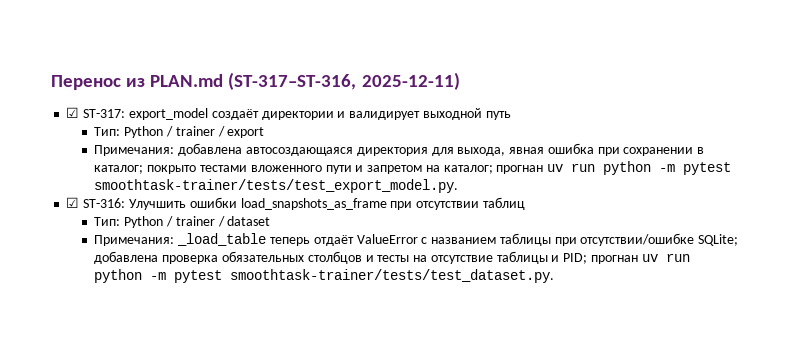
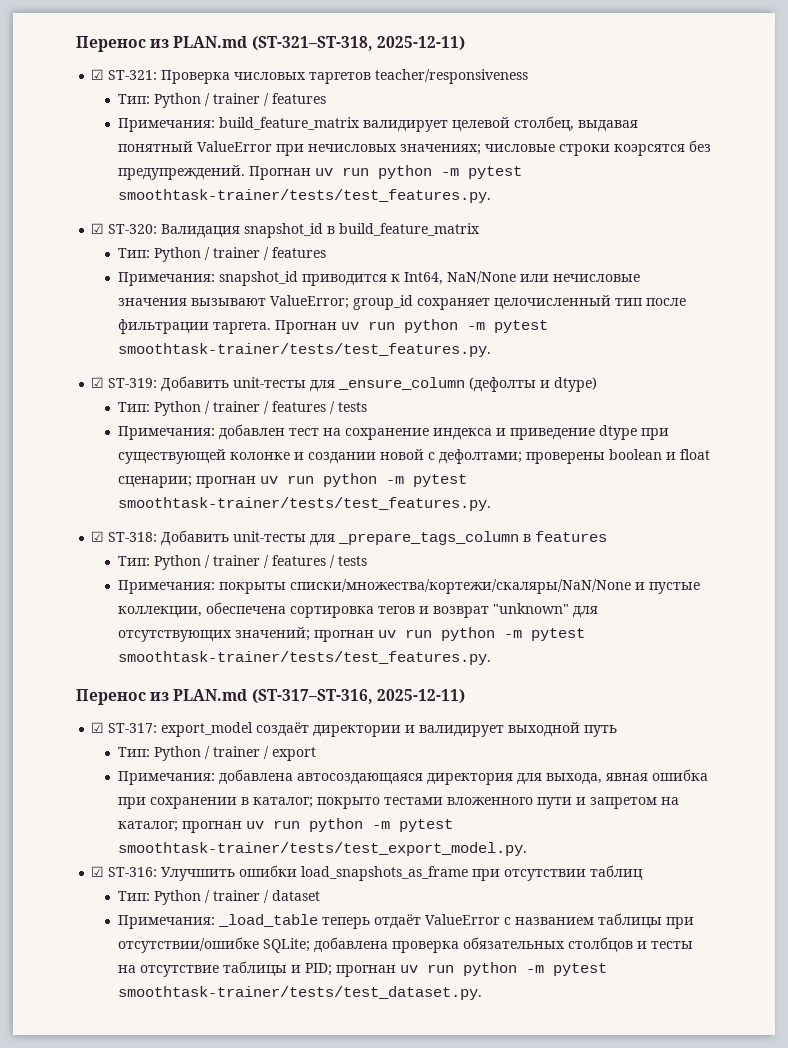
+ Перенос из PLAN.md (ST-321–ST-318, 2025-12-11)
+ ☑ ST-321: Проверка числовых таргетов teacher/responsiveness
+ Тип: Python / trainer / features
+ Примечания: build_feature_matrix валидирует целевой столбец, выдавая понятный ValueError при нечисловых значениях; числовые строки коэрсятся без предупреждений. Прогнан uv run python -m pytest smoothtask-trainer/tests/test_features.py.
+ ☑ ST-320: Валидация snapshot_id в build_feature_matrix
+ Тип: Python / trainer / features
+ Примечания: snapshot_id приводится к Int64, NaN/None или нечисловые значения вызывают ValueError; group_id сохраняет целочисленный тип после фильтрации таргета. Прогнан uv run python -m pytest smoothtask-trainer/tests/test_features.py.
+ ☑ ST-319: Добавить unit-тесты для _ensure_column (дефолты и dtype)
+ Тип: Python / trainer / features / tests
+ Примечания: добавлен тест на сохранение индекса и приведение dtype при существующей колонке и создании новой с дефолтами; проверены boolean и float сценарии; прогнан uv run python -m pytest smoothtask-trainer/tests/test_features.py.
+ ☑ ST-318: Добавить unit-тесты для _prepare_tags_column в features
+ Тип: Python / trainer / features / tests
+ Примечания: покрыты списки/множества/кортежи/скаляры/NaN/None и пустые коллекции, обеспечена сортировка тегов и возврат "unknown" для отсутствующих значений; прогнан uv run python -m pytest smoothtask-trainer/tests/test_features.py.

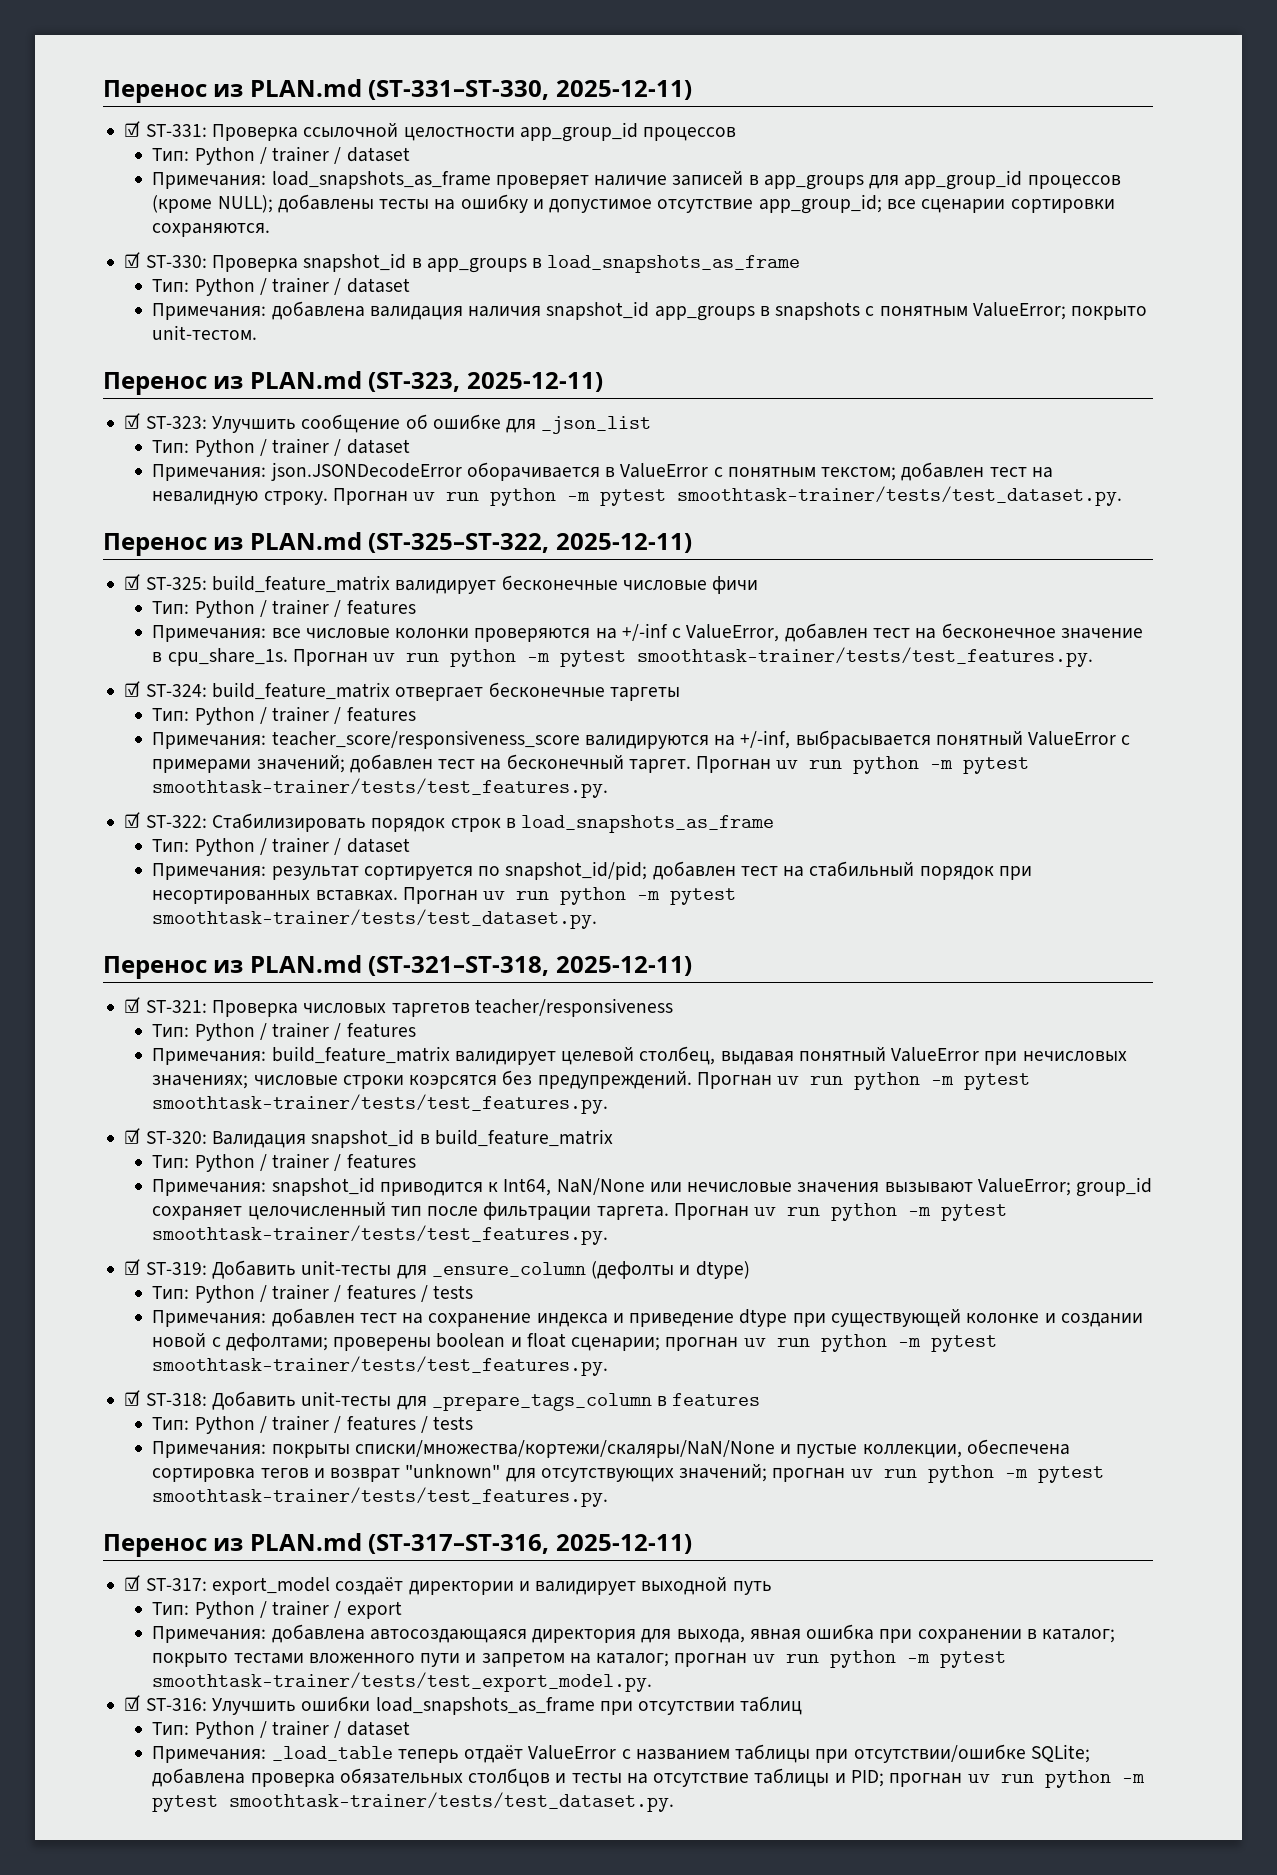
+ Перенос из PLAN.md (ST-331–ST-330, 2025-12-11)
+ ☑ ST-331: Проверка ссылочной целостности app_group_id процессов
+ Тип: Python / trainer / dataset
+ Примечания: load_snapshots_as_frame проверяет наличие записей в app_groups для app_group_id процессов (кроме NULL); добавлены тесты на ошибку и допустимое отсутствие app_group_id; все сценарии сортировки сохраняются.
+ ☑ ST-330: Проверка snapshot_id в app_groups в load_snapshots_as_frame
+ Тип: Python / trainer / dataset
+ Примечания: добавлена валидация наличия snapshot_id app_groups в snapshots с понятным ValueError; покрыто unit-тестом.
+ Перенос из PLAN.md (ST-323, 2025-12-11)
+ ☑ ST-323: Улучшить сообщение об ошибке для _json_list
+ Тип: Python / trainer / dataset
+ Примечания: json.JSONDecodeError оборачивается в ValueError с понятным текстом; добавлен тест на невалидную строку. Прогнан uv run python -m pytest smoothtask-trainer/tests/test_dataset.py.
+ Перенос из PLAN.md (ST-325–ST-322, 2025-12-11)
+ ☑ ST-325: build_feature_matrix валидирует бесконечные числовые фичи
+ Тип: Python / trainer / features
+ Примечания: все числовые колонки проверяются на +/-inf с ValueError, добавлен тест на бесконечное значение в cpu_share_1s. Прогнан uv run python -m pytest smoothtask-trainer/tests/test_features.py.
+ ☑ ST-324: build_feature_matrix отвергает бесконечные таргеты
+ Тип: Python / trainer / features
+ Примечания: teacher_score/responsiveness_score валидируются на +/-inf, выбрасывается понятный ValueError с примерами значений; добавлен тест на бесконечный таргет. Прогнан uv run python -m pytest smoothtask-trainer/tests/test_features.py.
+ ☑ ST-322: Стабилизировать порядок строк в load_snapshots_as_frame
+ Тип: Python / trainer / dataset
+ Примечания: результат сортируется по snapshot_id/pid; добавлен тест на стабильный порядок при несортированных вставках. Прогнан uv run python -m pytest smoothtask-trainer/tests/test_dataset.py.

